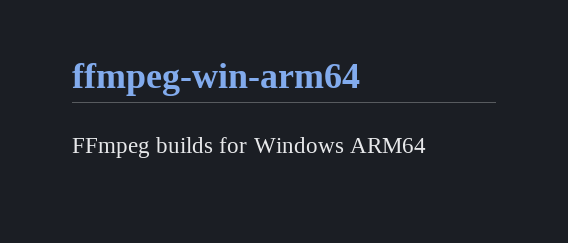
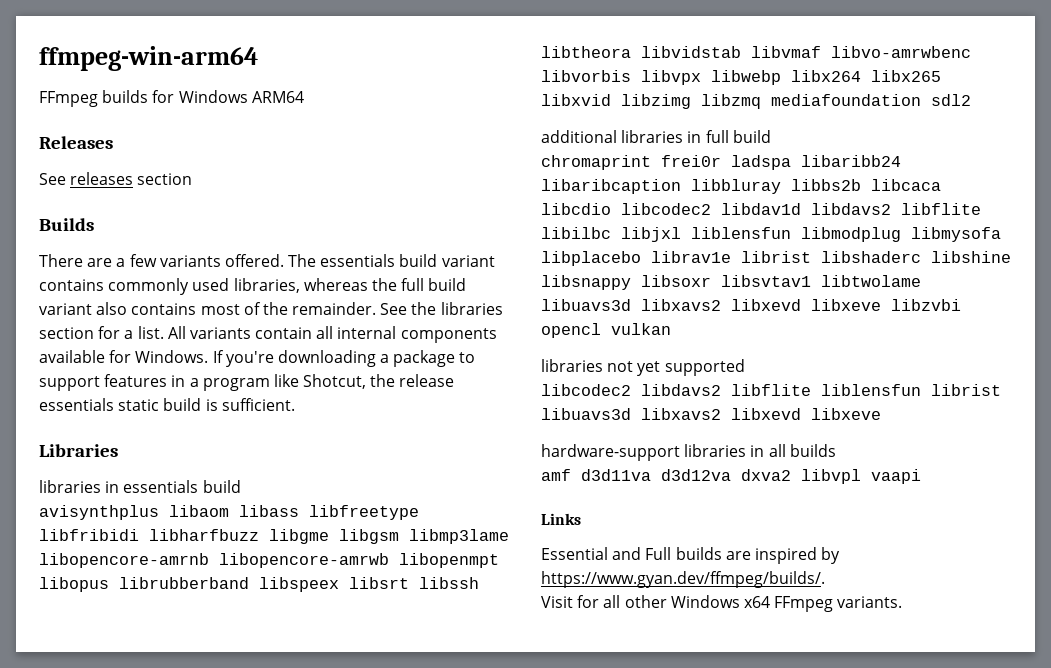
+ Releases
+ See releases section
+ Builds
+ There are a few variants offered. The essentials build variant contains commonly used libraries, whereas the full build variant also contains most of the remainder. See the libraries section for a list. All variants contain all internal components available for Windows. If you're downloading a package to support features in a program like Shotcut, the release essentials static build is sufficient.
+ Libraries
+ libraries in essentials build
+ avisynthplus libaom libass libfreetype libfribidi libharfbuzz libgme libgsm libmp3lame libopencore-amrnb libopencore-amrwb libopenmpt libopus librubberband libspeex libsrt libssh libtheora libvidstab libvmaf libvo-amrwbenc libvorbis libvpx libwebp libx264 libx265 libxvid libzimg libzmq mediafoundation sdl2
+ additional libraries in full build
+ chromaprint frei0r ladspa libaribb24 libaribcaption libbluray libbs2b libcaca libcdio libcodec2 libdav1d libdavs2 libflite libilbc libjxl liblensfun libmodplug libmysofa libplacebo librav1e librist libshaderc libshine libsnappy libsoxr libsvtav1 libtwolame libuavs3d libxavs2 libxevd libxeve libzvbi opencl vulkan
+ libraries not yet supported
+ libcodec2 libdavs2 libflite liblensfun librist libuavs3d libxavs2 libxevd libxeve
+ hardware-support libraries in all builds
+ amf d3d11va d3d12va dxva2 libvpl vaapi
+ Links
+ Essential and Full builds are inspired by https://www.gyan.dev/ffmpeg/builds/.
+ Visit for all other Windows x64 FFmpeg variants.

